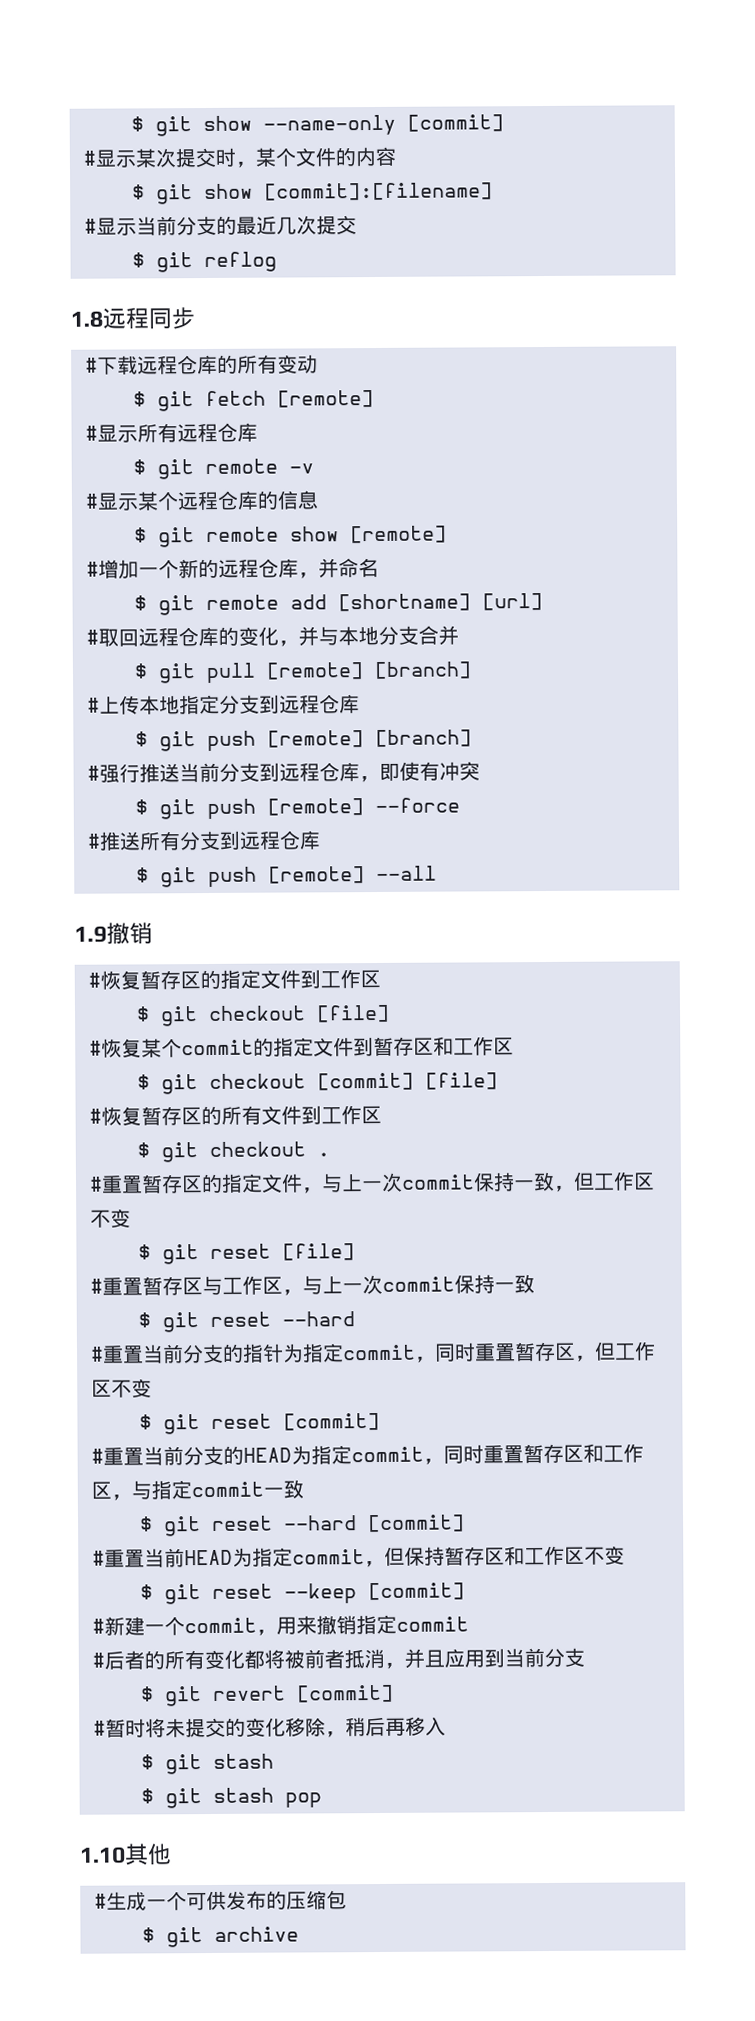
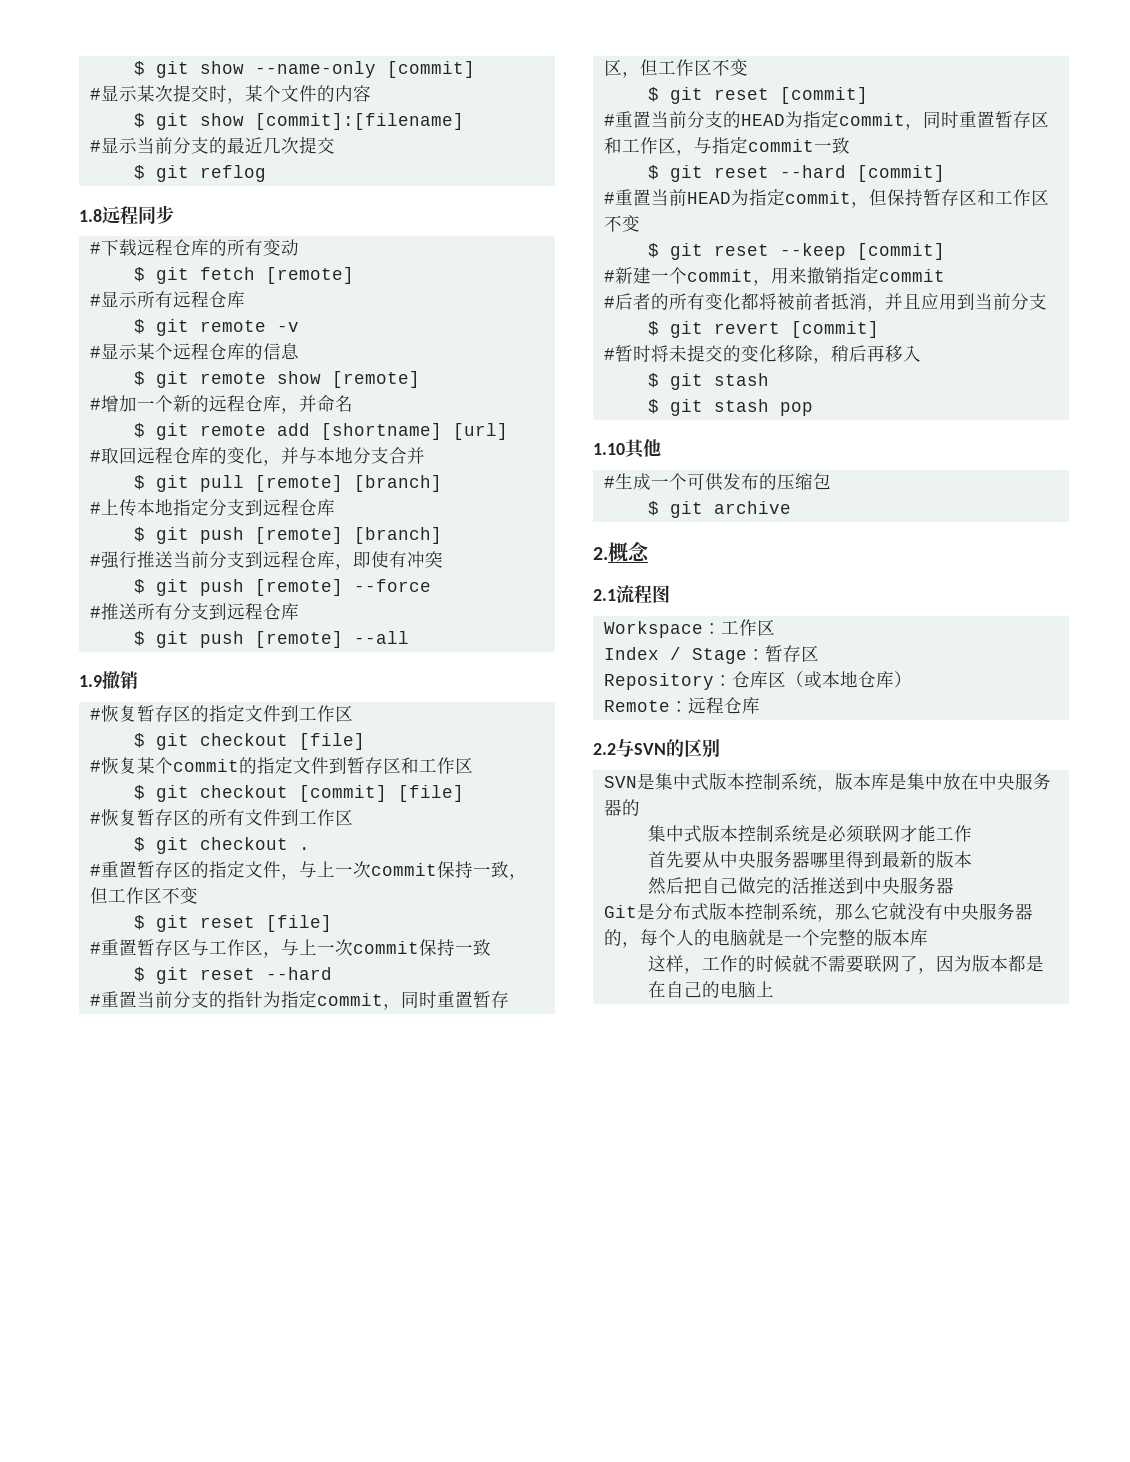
+ 2.概念
+ 2.1流程图
+ Workspace：工作区
+ Index / Stage：暂存区
+ Repository：仓库区（或本地仓库）
+ Remote：远程仓库
+ 2.2与SVN的区别
+ SVN是集中式版本控制系统，版本库是集中放在中央服务器的
+ 集中式版本控制系统是必须联网才能工作
+ 首先要从中央服务器哪里得到最新的版本
+ 然后把自己做完的活推送到中央服务器
+ Git是分布式版本控制系统，那么它就没有中央服务器的，每个人的电脑就是一个完整的版本库
+ 这样，工作的时候就不需要联网了，因为版本都是在自己的电脑上

